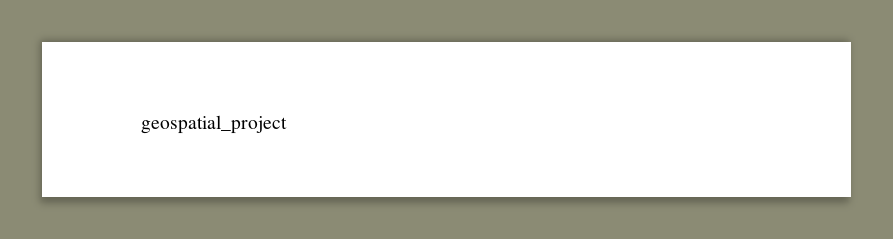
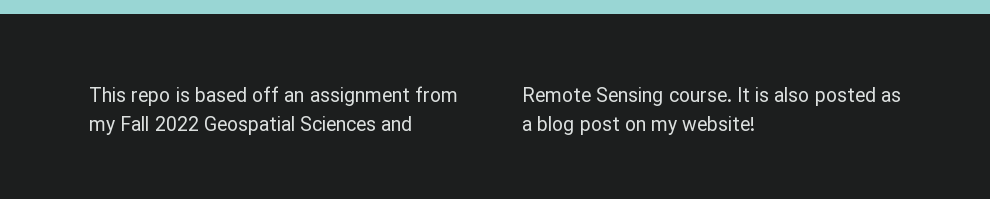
- geospatial_project
+ This repo is based off an assignment from my Fall 2022 Geospatial Sciences and Remote Sensing course. It is also posted as a blog post on my website!

